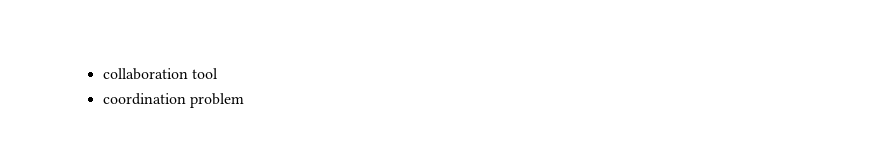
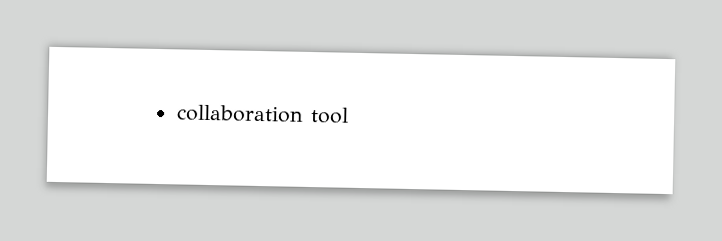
- coordination problem

